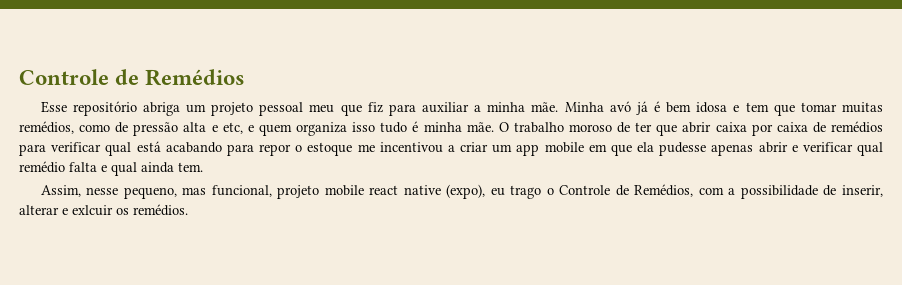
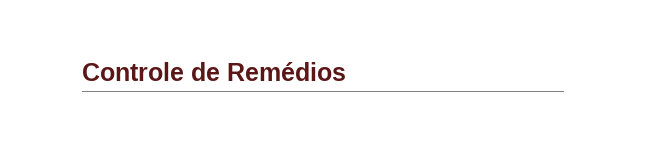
- Esse repositório abriga um projeto pessoal meu que fiz para auxiliar a minha mãe. Minha avó já é bem idosa e tem que tomar muitas remédios, como de pressão alta e etc, e quem organiza isso tudo é minha mãe. O trabalho moroso de ter que abrir caixa por caixa de remédios para verificar qual está acabando para repor o estoque me incentivou a criar um app mobile em que ela pudesse apenas abrir e verificar qual remédio falta e qual ainda tem.
- Assim, nesse pequeno, mas funcional, projeto mobile react native (expo), eu trago o Controle de Remédios, com a possibilidade de inserir, alterar e exlcuir os remédios.

